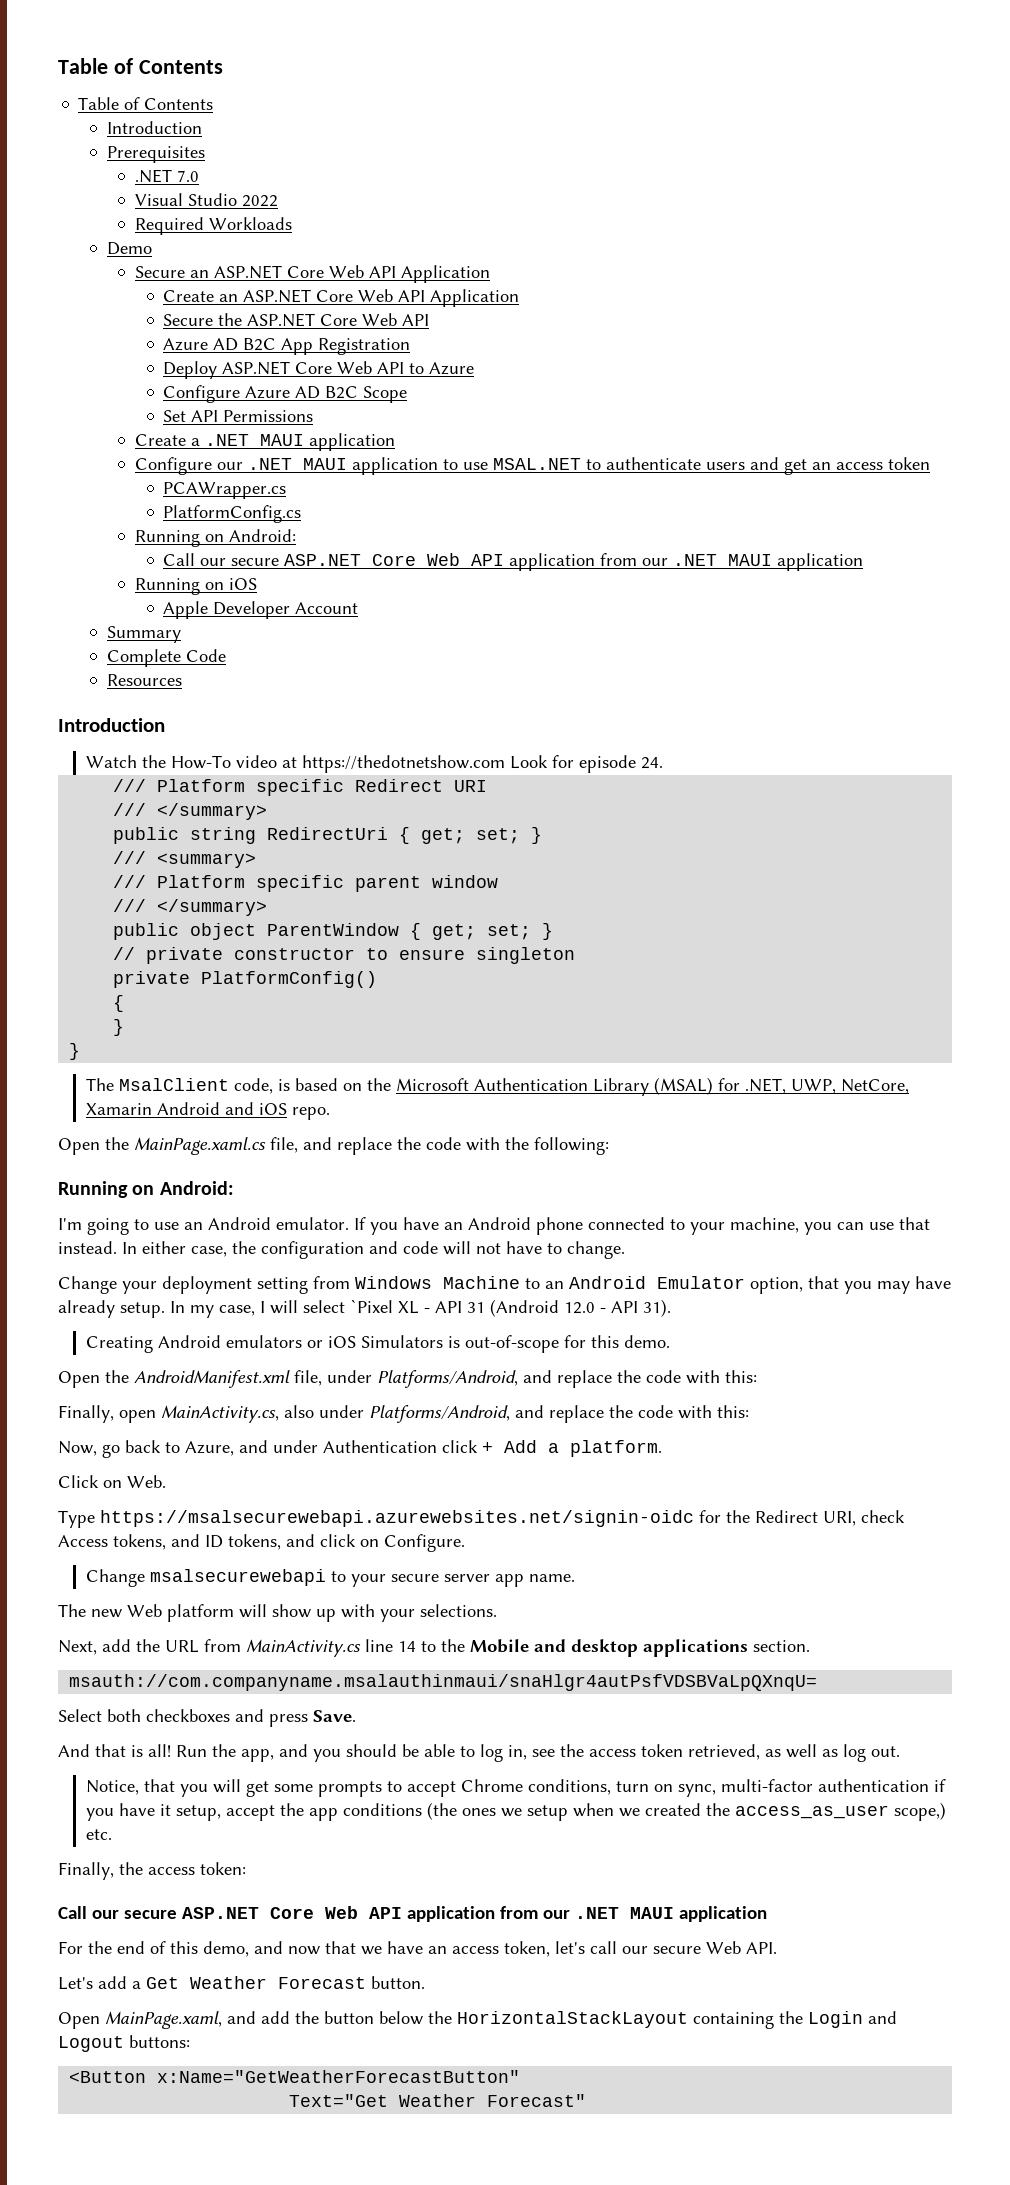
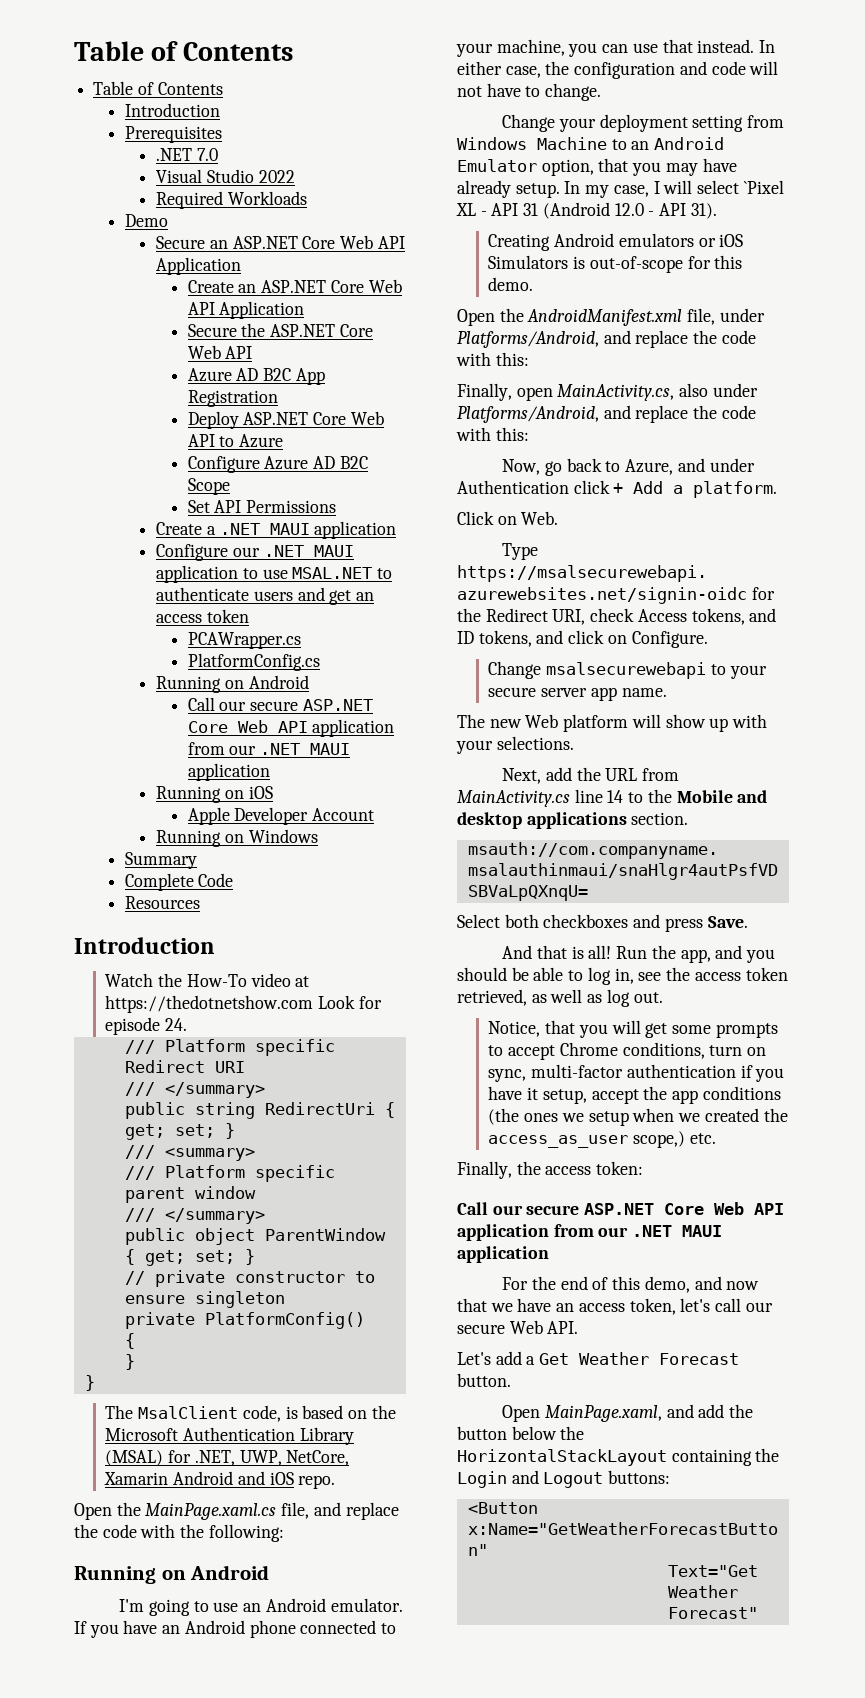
  PlatformConfig.cs
- Running on Android:
+ Running on Android
+ Running on Windows
  Open the MainPage.xaml.cs file, and replace the code with the following:
- Running on Android:
+ Running on Android

